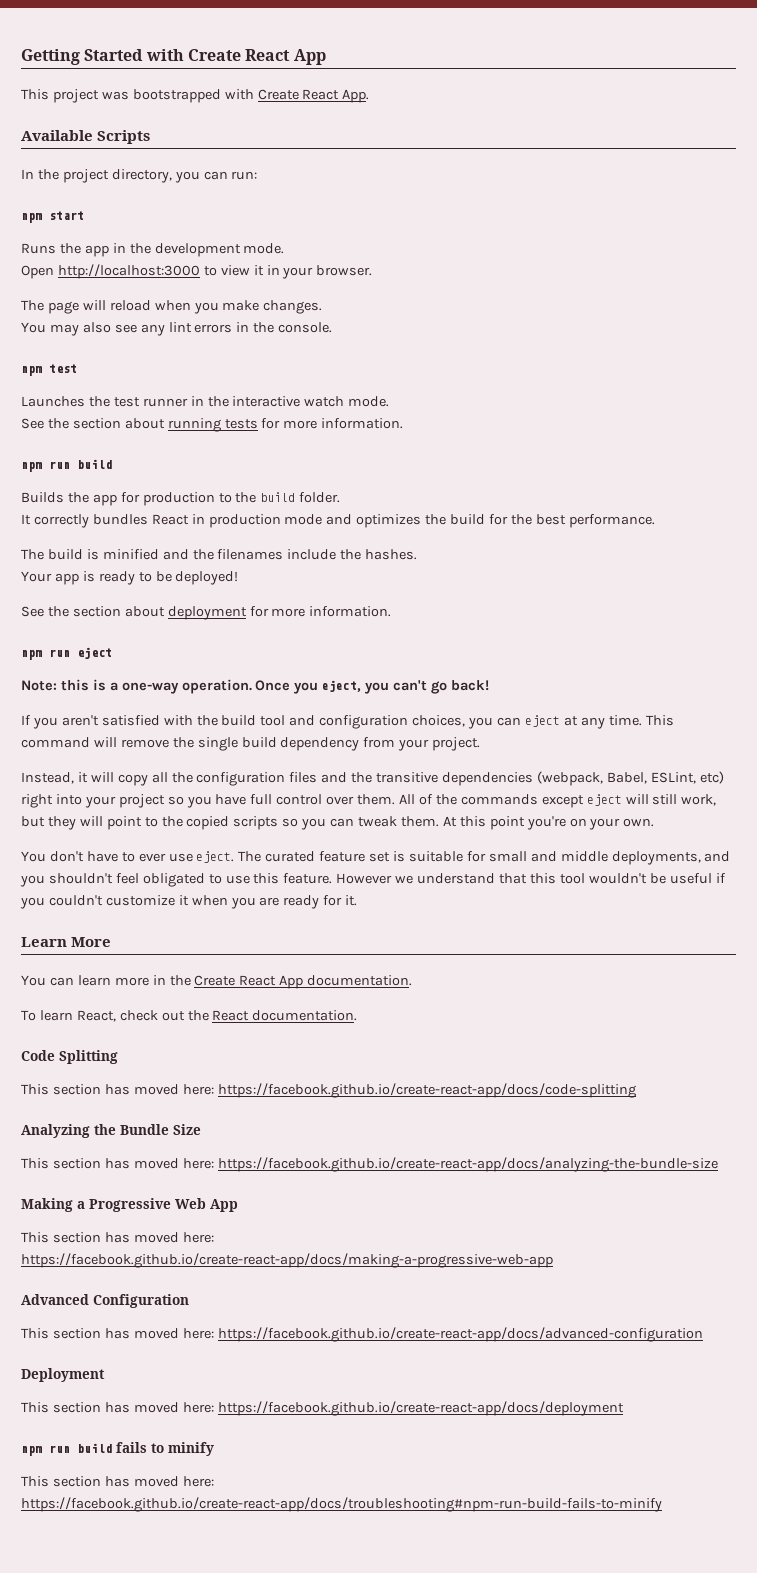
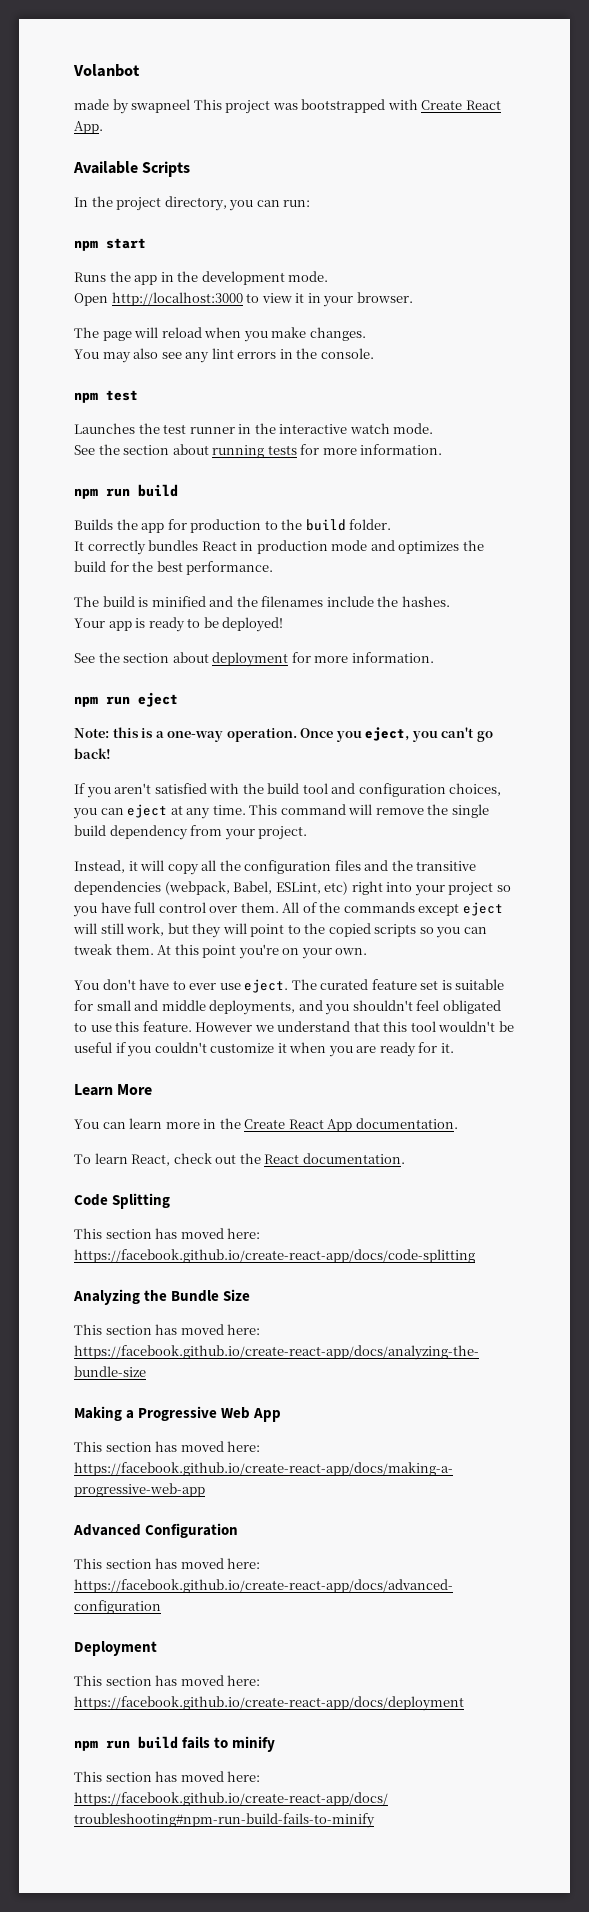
- Getting Started with Create React App
- This project was bootstrapped with Create React App.
+ Volanbot
+ made by swapneel This project was bootstrapped with Create React App.

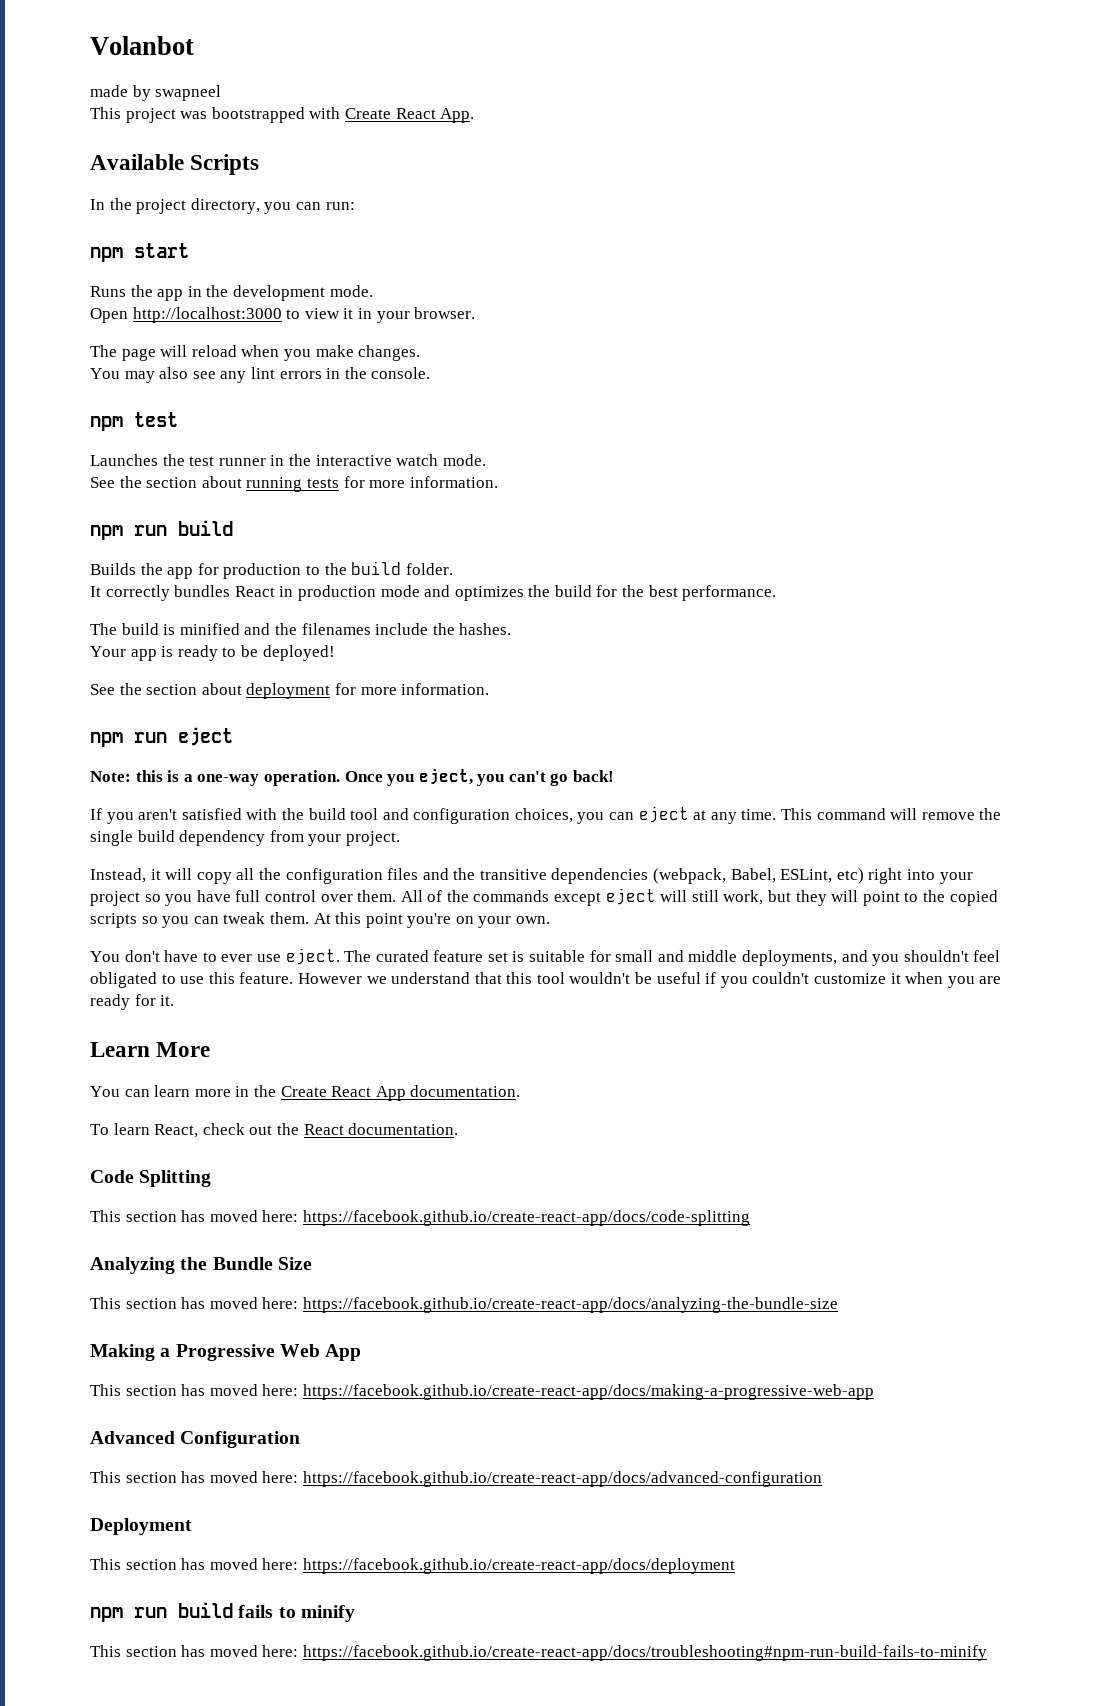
- made by swapneel This project was bootstrapped with Create React App.
+ made by swapneel
+ This project was bootstrapped with Create React App.

